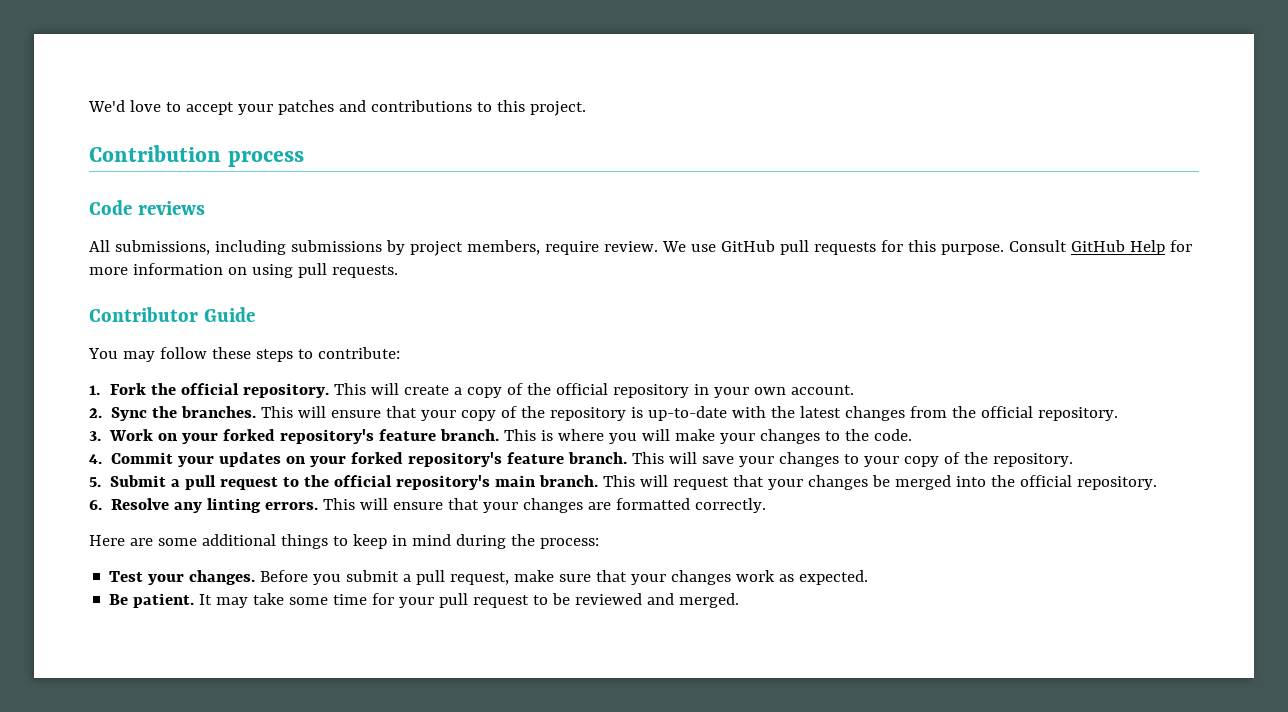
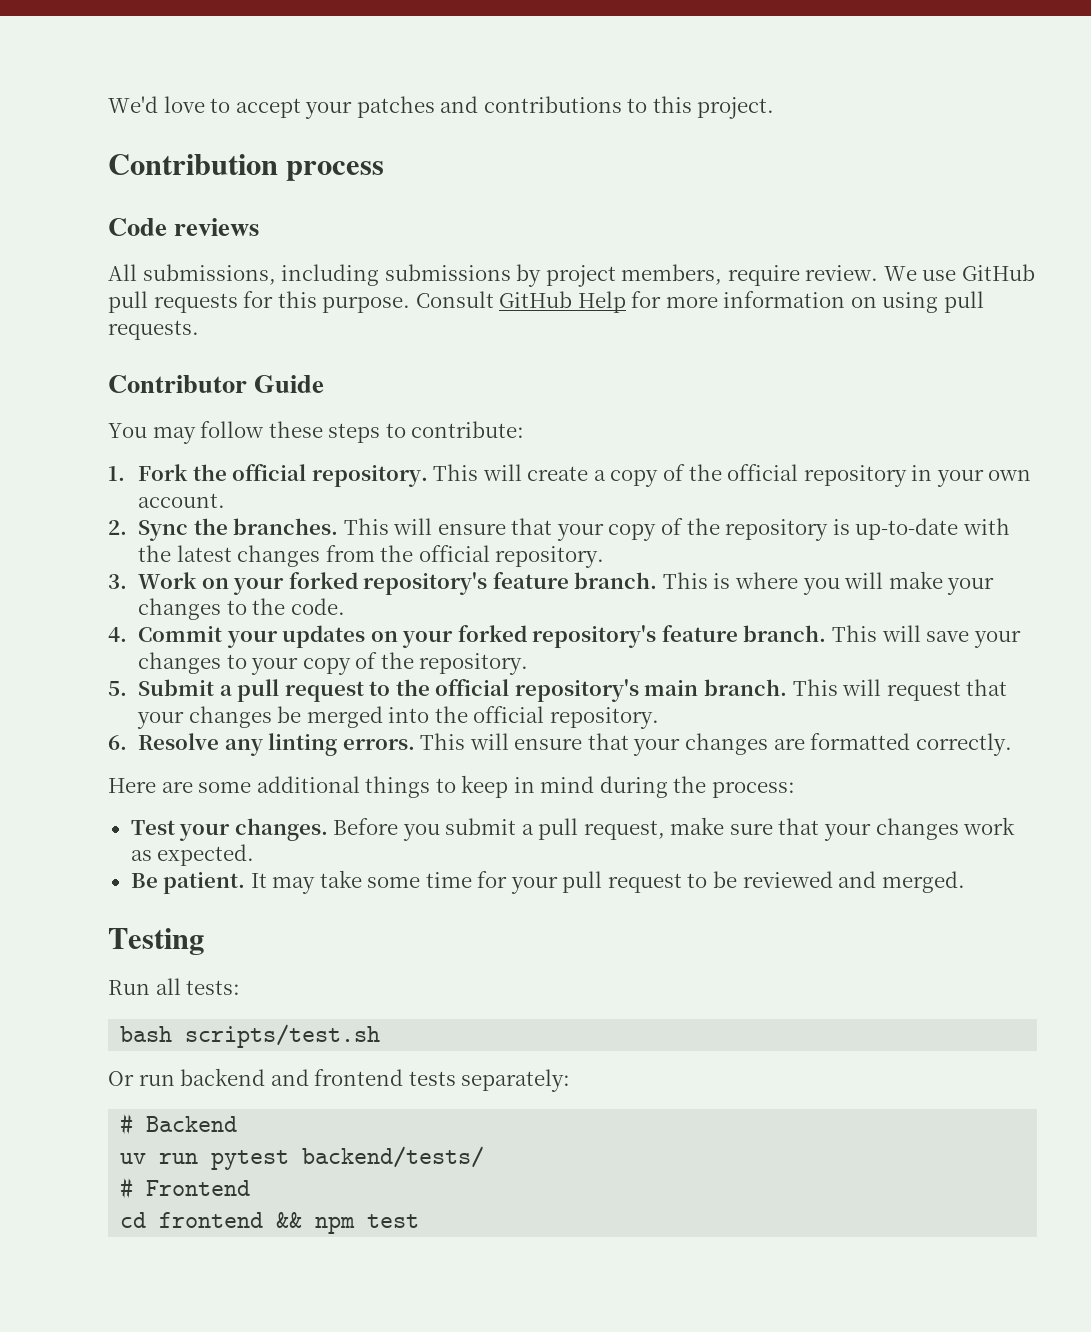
+ Testing
+ Run all tests:
+ bash scripts/test.sh
+ Or run backend and frontend tests separately:
+ # Backend
+ uv run pytest backend/tests/
+ # Frontend
+ cd frontend && npm test

